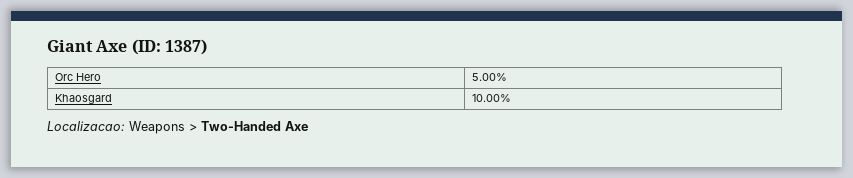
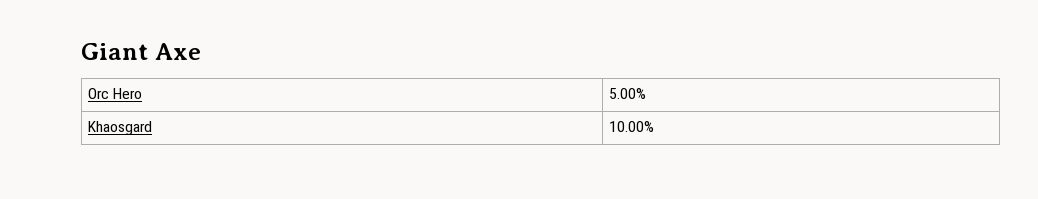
- Giant Axe (ID: 1387)
+ Giant Axe
- Localizacao: Weapons > Two-Handed Axe

